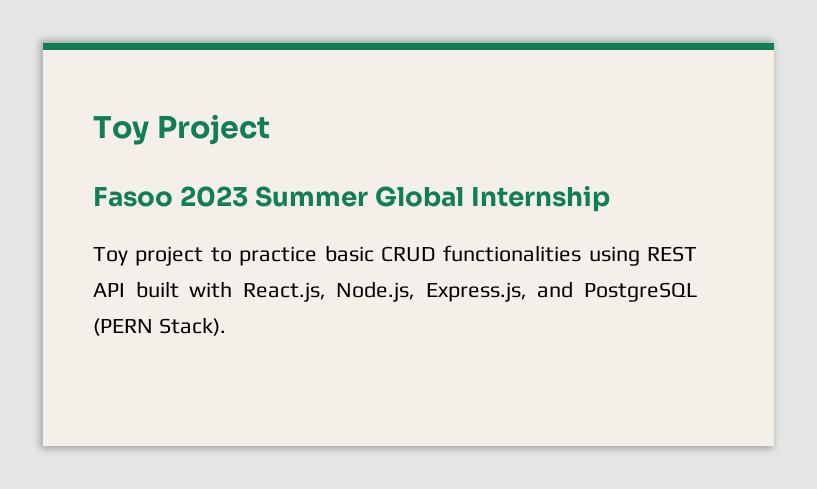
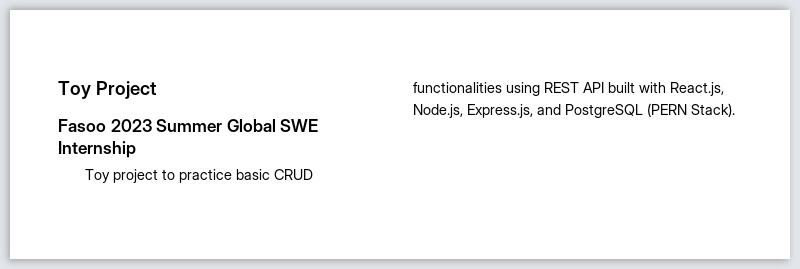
- Fasoo 2023 Summer Global Internship
+ Fasoo 2023 Summer Global SWE Internship

